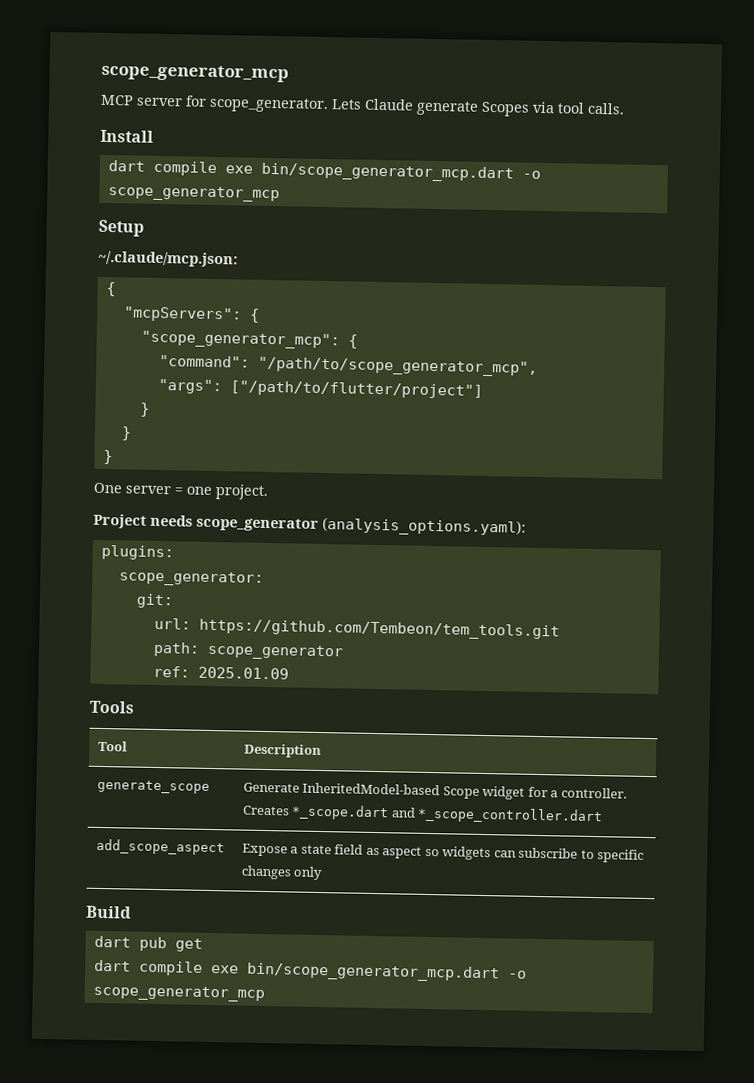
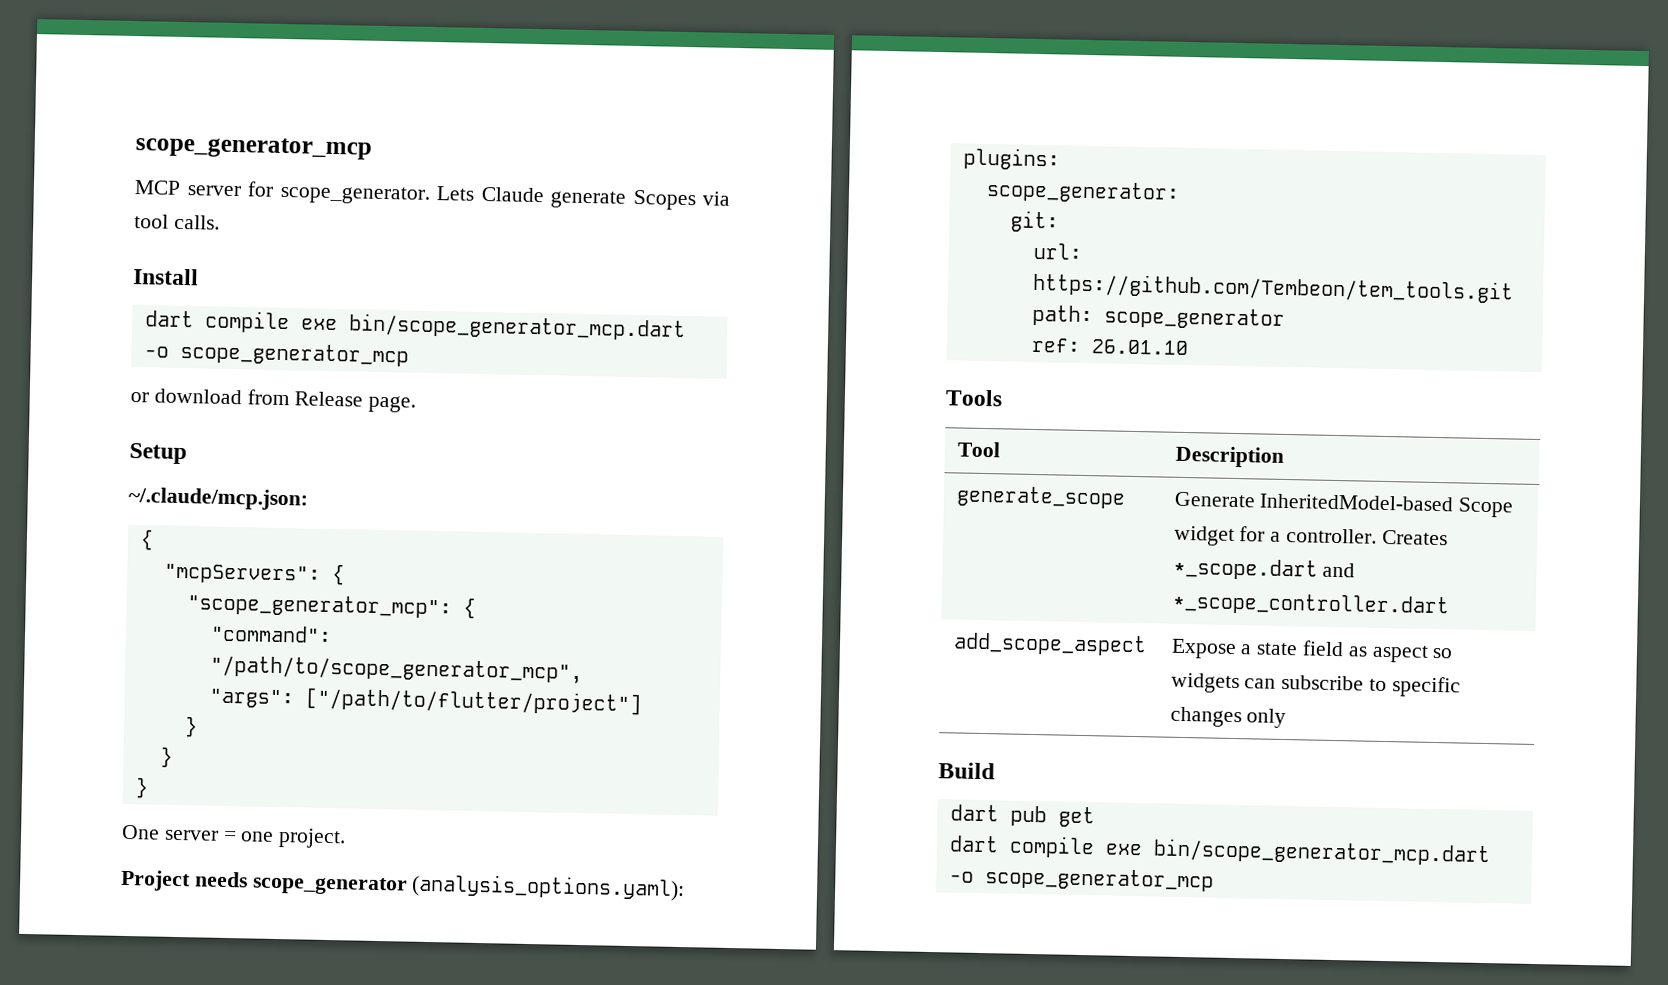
+ or download from Release page.
- ref: 2025.01.09
+ ref: 26.01.10

